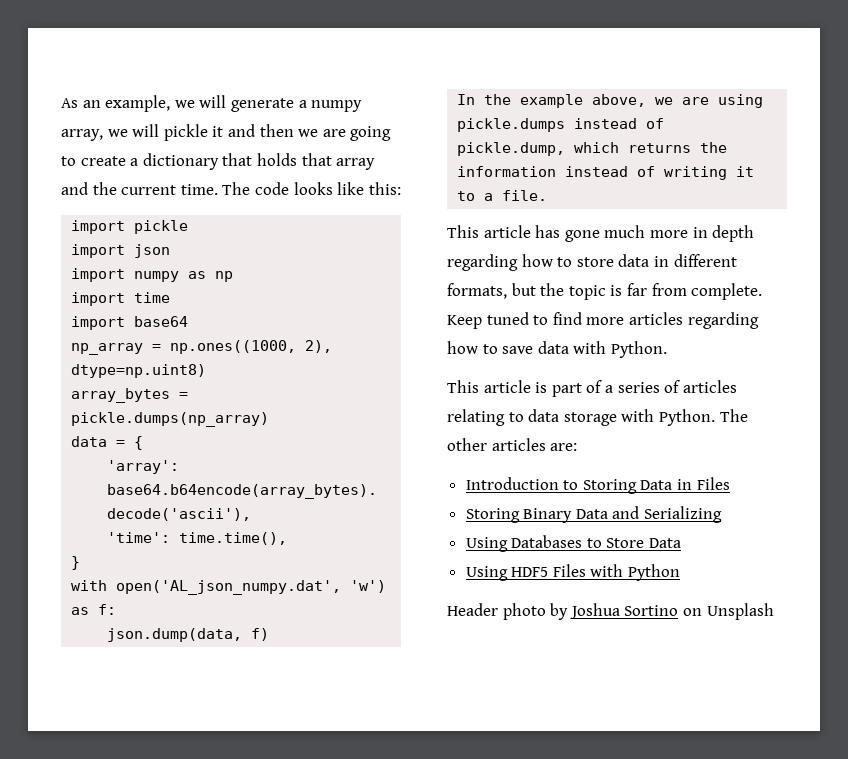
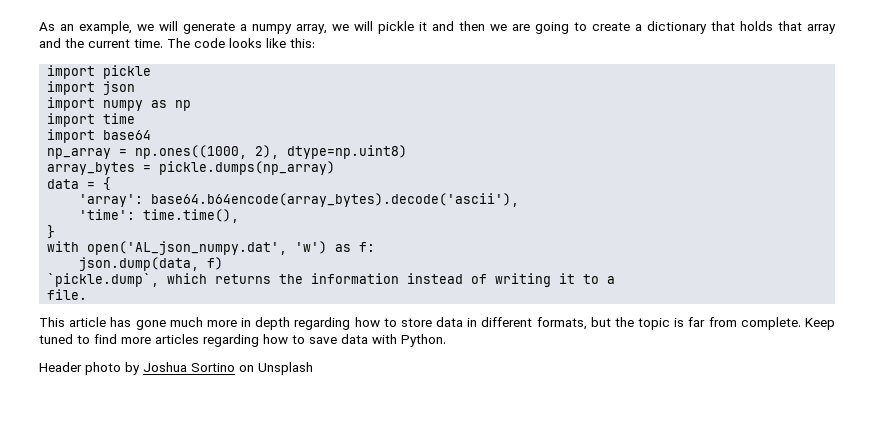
- In the example above, we are using pickle.dumps instead of pickle.dump, which returns the information instead of writing it to a file.
+ `pickle.dump`, which returns the information instead of writing it to a
+ file.
- This article is part of a series of articles relating to data storage with Python. The other articles are:
- Introduction to Storing Data in Files
- Storing Binary Data and Serializing
- Using Databases to Store Data
- Using HDF5 Files with Python

